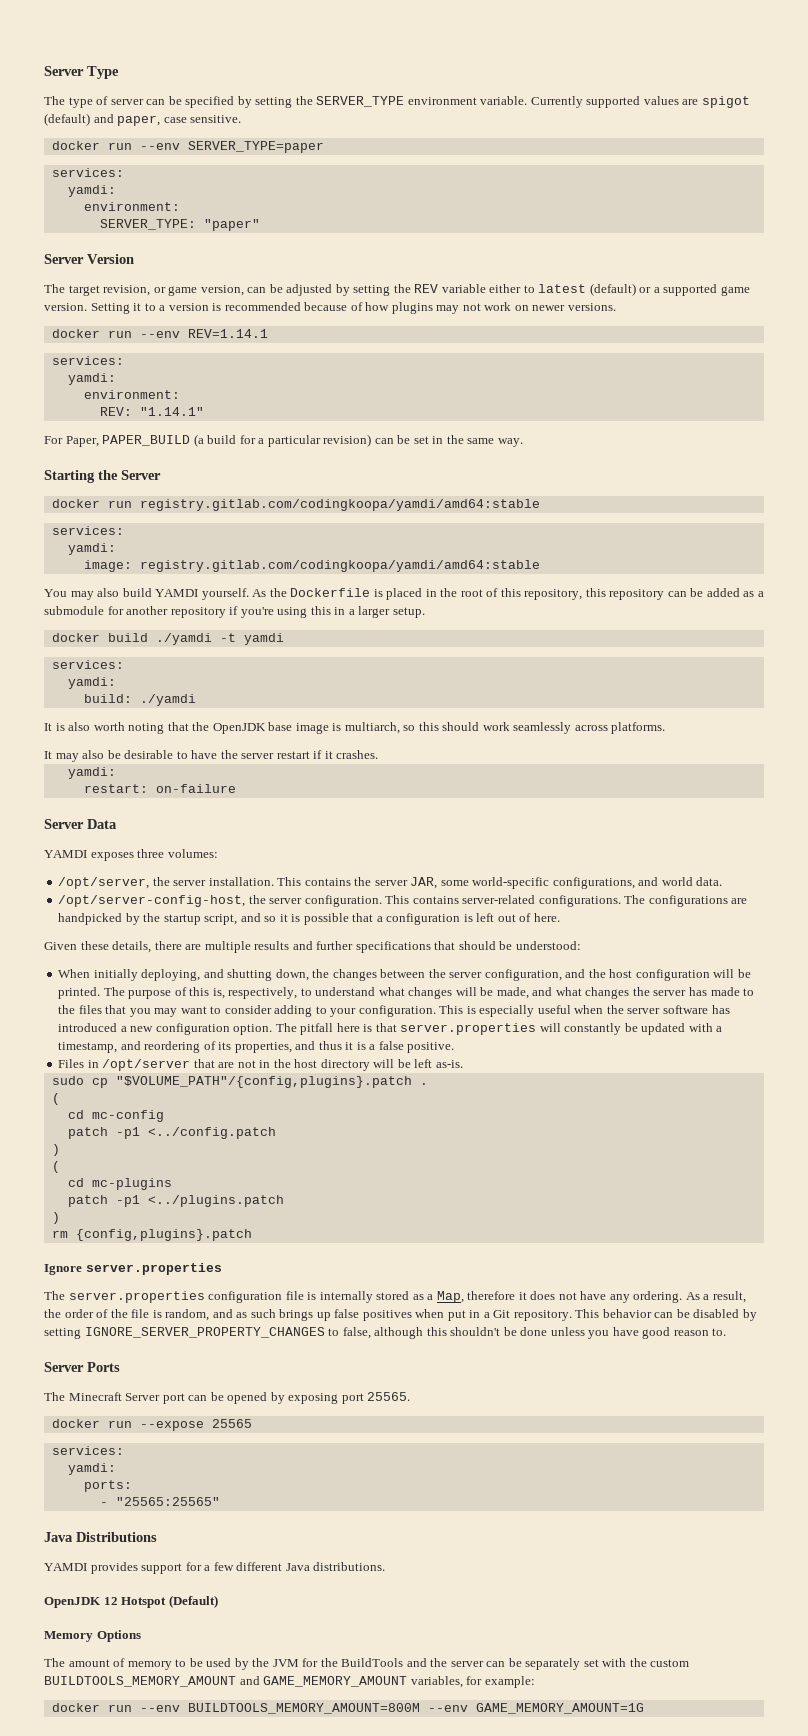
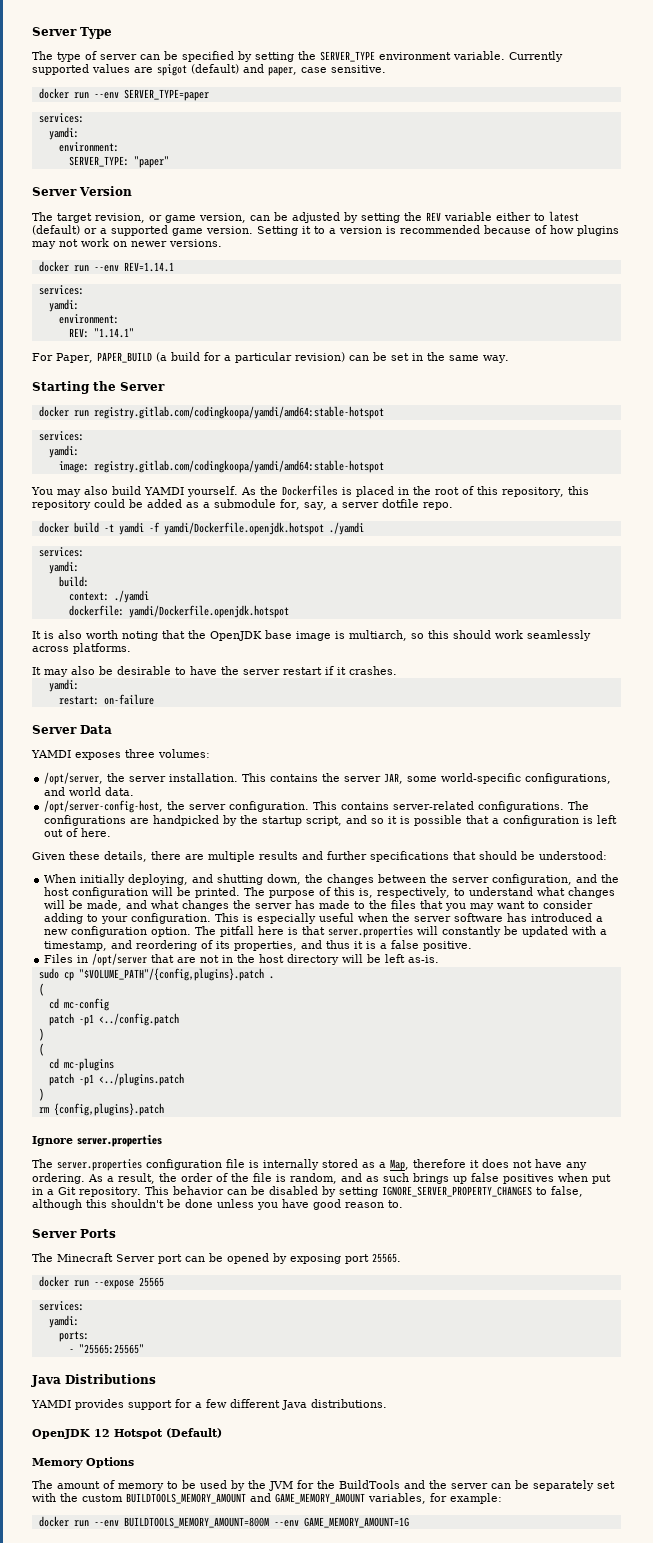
- docker run registry.gitlab.com/codingkoopa/yamdi/amd64:stable
+ docker run registry.gitlab.com/codingkoopa/yamdi/amd64:stable-hotspot
- image: registry.gitlab.com/codingkoopa/yamdi/amd64:stable
+ image: registry.gitlab.com/codingkoopa/yamdi/amd64:stable-hotspot
- As the Dockerfile is placed in the root of this repository, this repository can be added as a submodule for another repository if you're using this in a larger setup.
+ As the Dockerfiles is placed in the root of this repository, this repository could be added as a submodule for, say, a server dotfile repo.
- docker build ./yamdi -t yamdi
+ docker build -t yamdi -f yamdi/Dockerfile.openjdk.hotspot ./yamdi
- build: ./yamdi
+ build:
+ context: ./yamdi
+ dockerfile: yamdi/Dockerfile.openjdk.hotspot

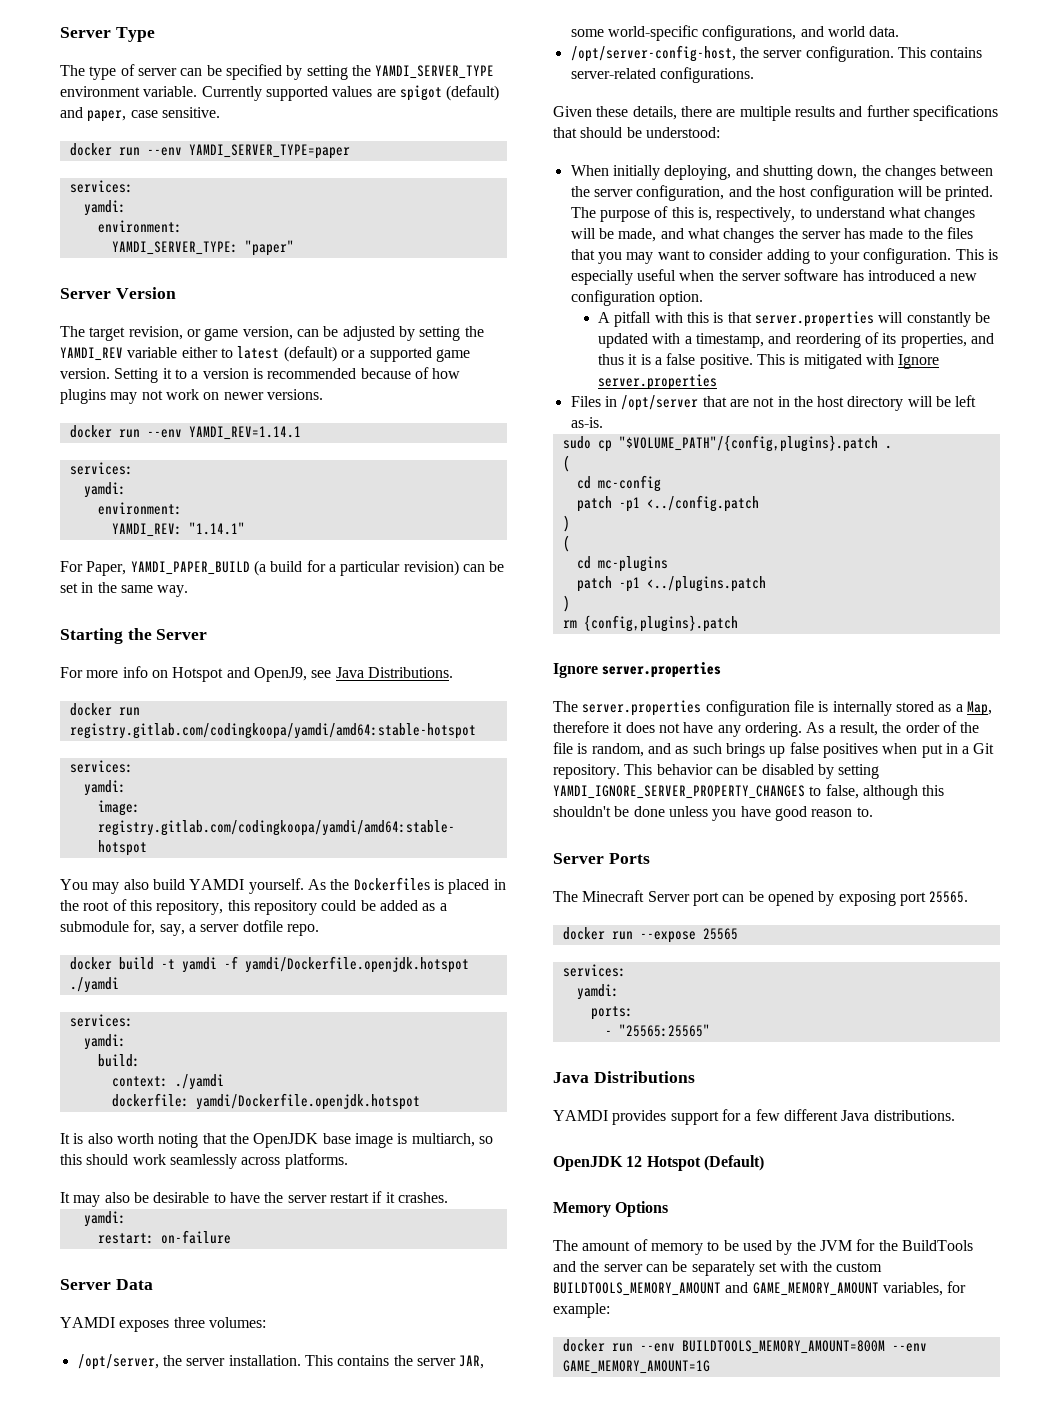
- The type of server can be specified by setting the SERVER_TYPE environment variable.
+ The type of server can be specified by setting the YAMDI_SERVER_TYPE environment variable.
- docker run --env SERVER_TYPE=paper
+ docker run --env YAMDI_SERVER_TYPE=paper
  services:
  yamdi:
  environment:
- SERVER_TYPE: "paper"
+ YAMDI_SERVER_TYPE: "paper"
- The target revision, or game version, can be adjusted by setting the REV variable either to latest (default) or a supported game version.
+ The target revision, or game version, can be adjusted by setting the YAMDI_REV variable either to latest (default) or a supported game version.
- docker run --env REV=1.14.1
+ docker run --env YAMDI_REV=1.14.1
  services:
  yamdi:
  environment:
- REV: "1.14.1"
+ YAMDI_REV: "1.14.1"
- For Paper, PAPER_BUILD (a build for a particular revision) can be set in the same way.
+ For Paper, YAMDI_PAPER_BUILD (a build for a particular revision) can be set in the same way.
+ For more info on Hotspot and OpenJ9, see Java Distributions.
- The configurations are handpicked by the startup script, and so it is possible that a configuration is left out of here.
- This is especially useful when the server software has introduced a new configuration option. The pitfall here is that server.properties will constantly be updated with a timestamp, and reordering of its properties, and thus it is a false positive.
+ This is especially useful when the server software has introduced a new configuration option.
+ A pitfall with this is that server.properties will constantly be updated with a timestamp, and reordering of its properties, and thus it is a false positive. This is mitigated with Ignore server.properties
- This behavior can be disabled by setting IGNORE_SERVER_PROPERTY_CHANGES to false, although this shouldn't be done unless you have good reason to.
+ This behavior can be disabled by setting YAMDI_IGNORE_SERVER_PROPERTY_CHANGES to false, although this shouldn't be done unless you have good reason to.

